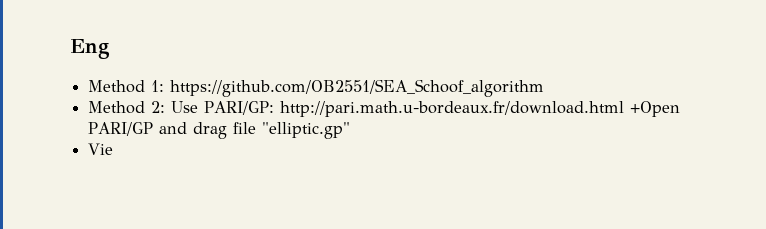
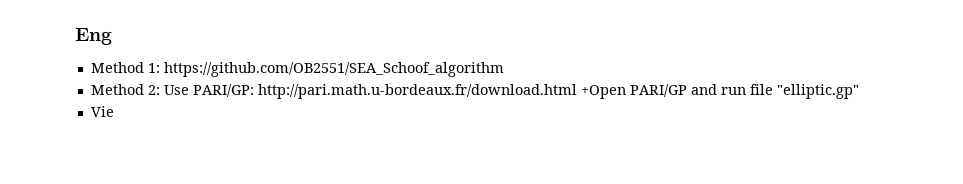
- Method 2: Use PARI/GP: http://pari.math.u-bordeaux.fr/download.html +Open PARI/GP and drag file "elliptic.gp"
+ Method 2: Use PARI/GP: http://pari.math.u-bordeaux.fr/download.html +Open PARI/GP and run file "elliptic.gp"

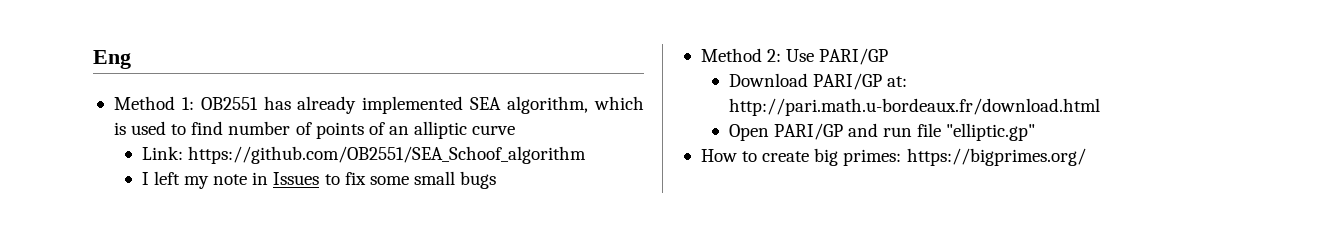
- Method 1: https://github.com/OB2551/SEA_Schoof_algorithm
+ Method 1: OB2551 has already implemented SEA algorithm, which is used to find number of points of an alliptic curve
+ Link: https://github.com/OB2551/SEA_Schoof_algorithm
+ I left my note in Issues to fix some small bugs
- Method 2: Use PARI/GP: http://pari.math.u-bordeaux.fr/download.html +Open PARI/GP and run file "elliptic.gp"
+ Method 2: Use PARI/GP
+ Download PARI/GP at: http://pari.math.u-bordeaux.fr/download.html
+ Open PARI/GP and run file "elliptic.gp"
- Vie
+ How to create big primes: https://bigprimes.org/

